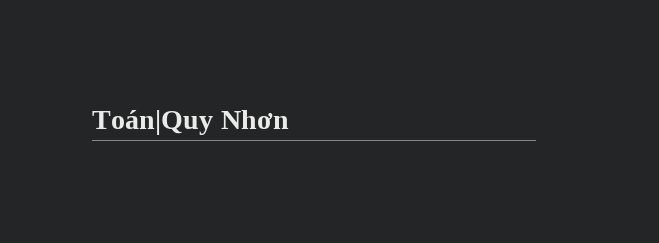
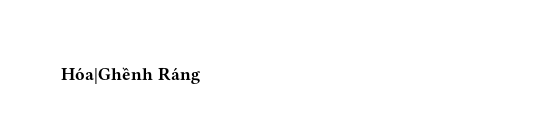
- Toán|Quy Nhơn
+ Hóa|Ghềnh Ráng

